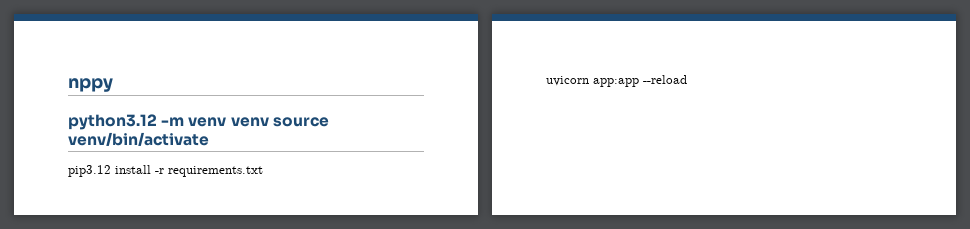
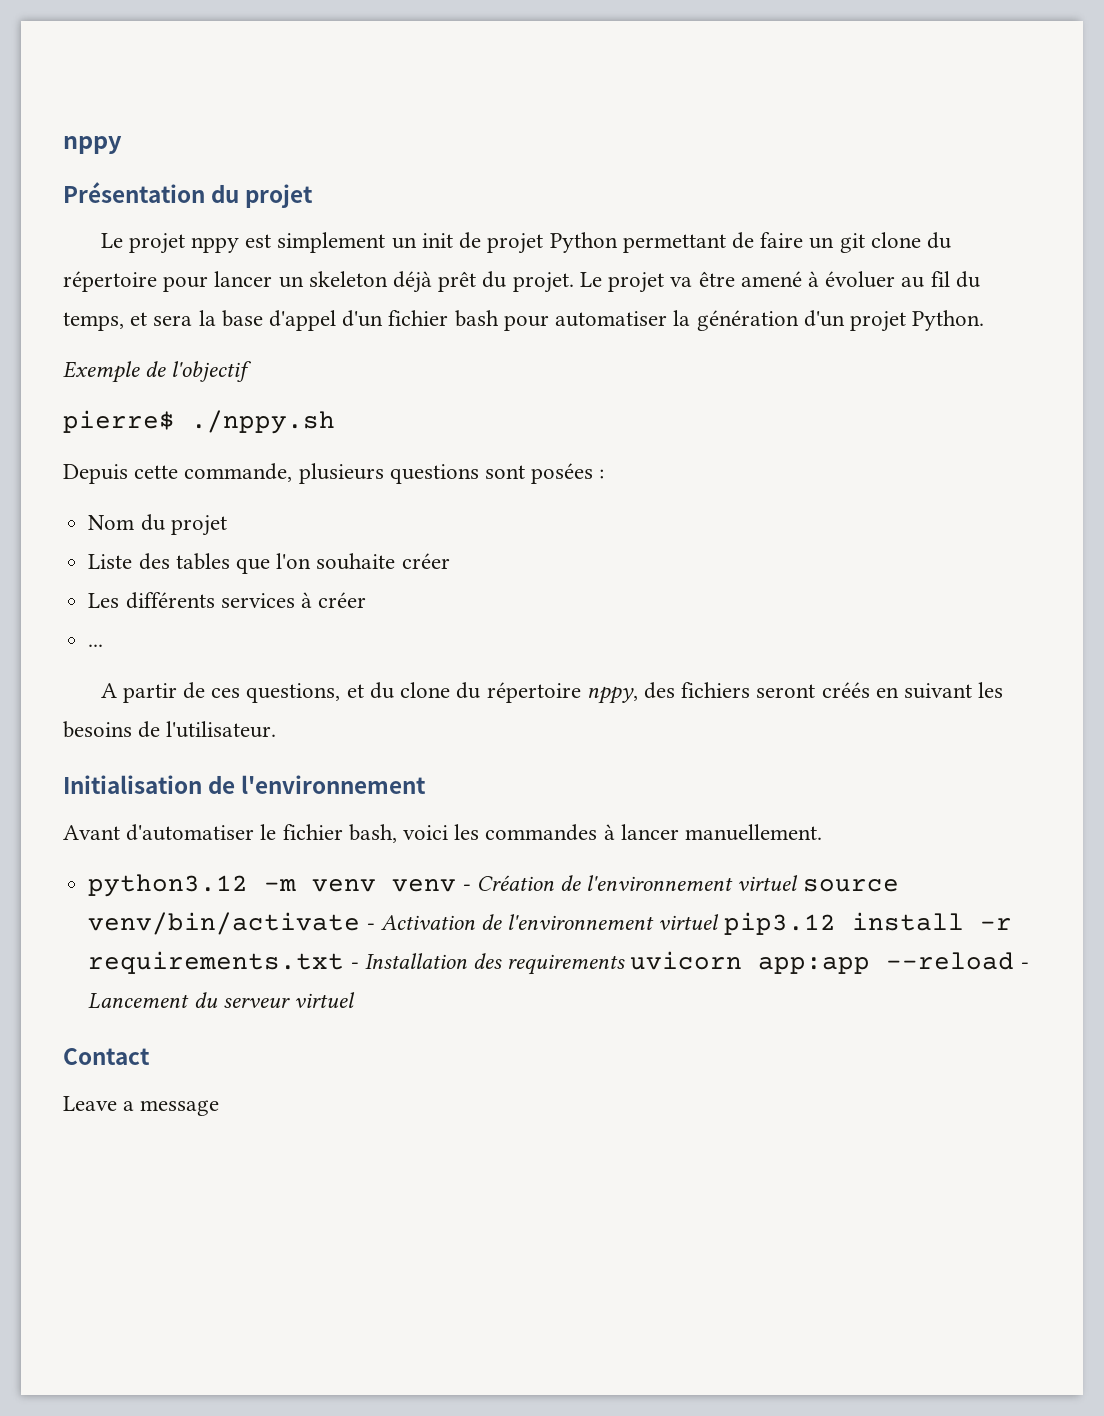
- python3.12 -m venv venv source venv/bin/activate
- pip3.12 install -r requirements.txt
- uvicorn app:app --reload
+ Présentation du projet
+ Le projet nppy est simplement un init de projet Python permettant de faire un git clone du répertoire pour lancer un skeleton déjà prêt du projet. Le projet va être amené à évoluer au fil du temps, et sera la base d'appel d'un fichier bash pour automatiser la génération d'un projet Python.
+ Exemple de l'objectif
+ pierre$ ./nppy.sh
+ Depuis cette commande, plusieurs questions sont posées :
+ Nom du projet
+ Liste des tables que l'on souhaite créer
+ Les différents services à créer
+ ...
+ A partir de ces questions, et du clone du répertoire nppy, des fichiers seront créés en suivant les besoins de l'utilisateur.
+ Initialisation de l'environnement
+ Avant d'automatiser le fichier bash, voici les commandes à lancer manuellement.
+ python3.12 -m venv venv - Création de l'environnement virtuel source venv/bin/activate - Activation de l'environnement virtuel pip3.12 install -r requirements.txt - Installation des requirements uvicorn app:app --reload - Lancement du serveur virtuel
+ Contact
+ Leave a message

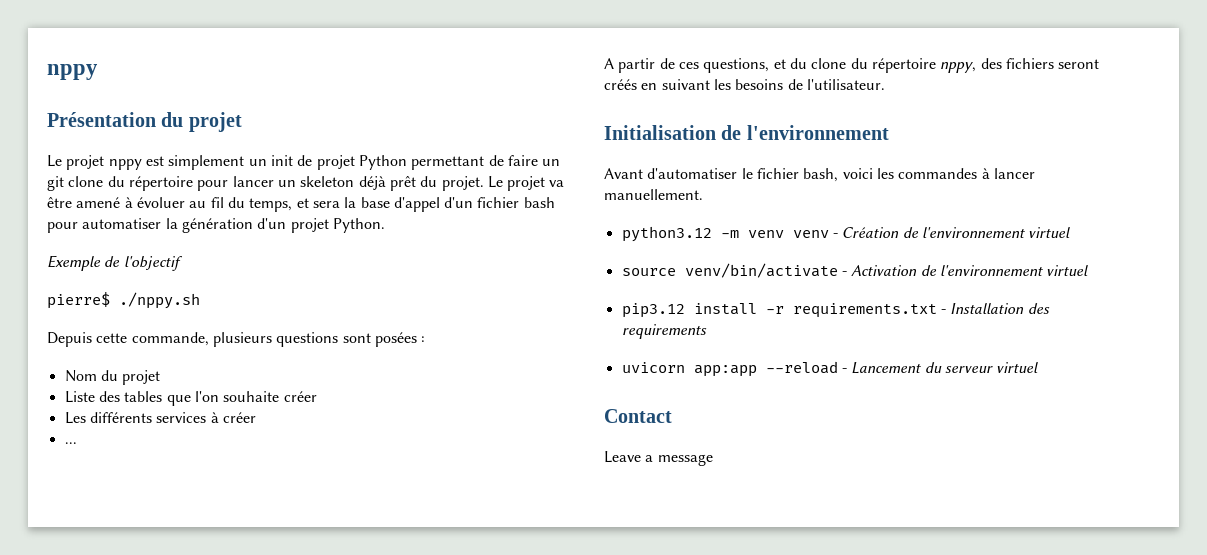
- python3.12 -m venv venv - Création de l'environnement virtuel source venv/bin/activate - Activation de l'environnement virtuel pip3.12 install -r requirements.txt - Installation des requirements uvicorn app:app --reload - Lancement du serveur virtuel
+ python3.12 -m venv venv - Création de l'environnement virtuel
+ source venv/bin/activate - Activation de l'environnement virtuel
+ pip3.12 install -r requirements.txt - Installation des requirements
+ uvicorn app:app --reload - Lancement du serveur virtuel

